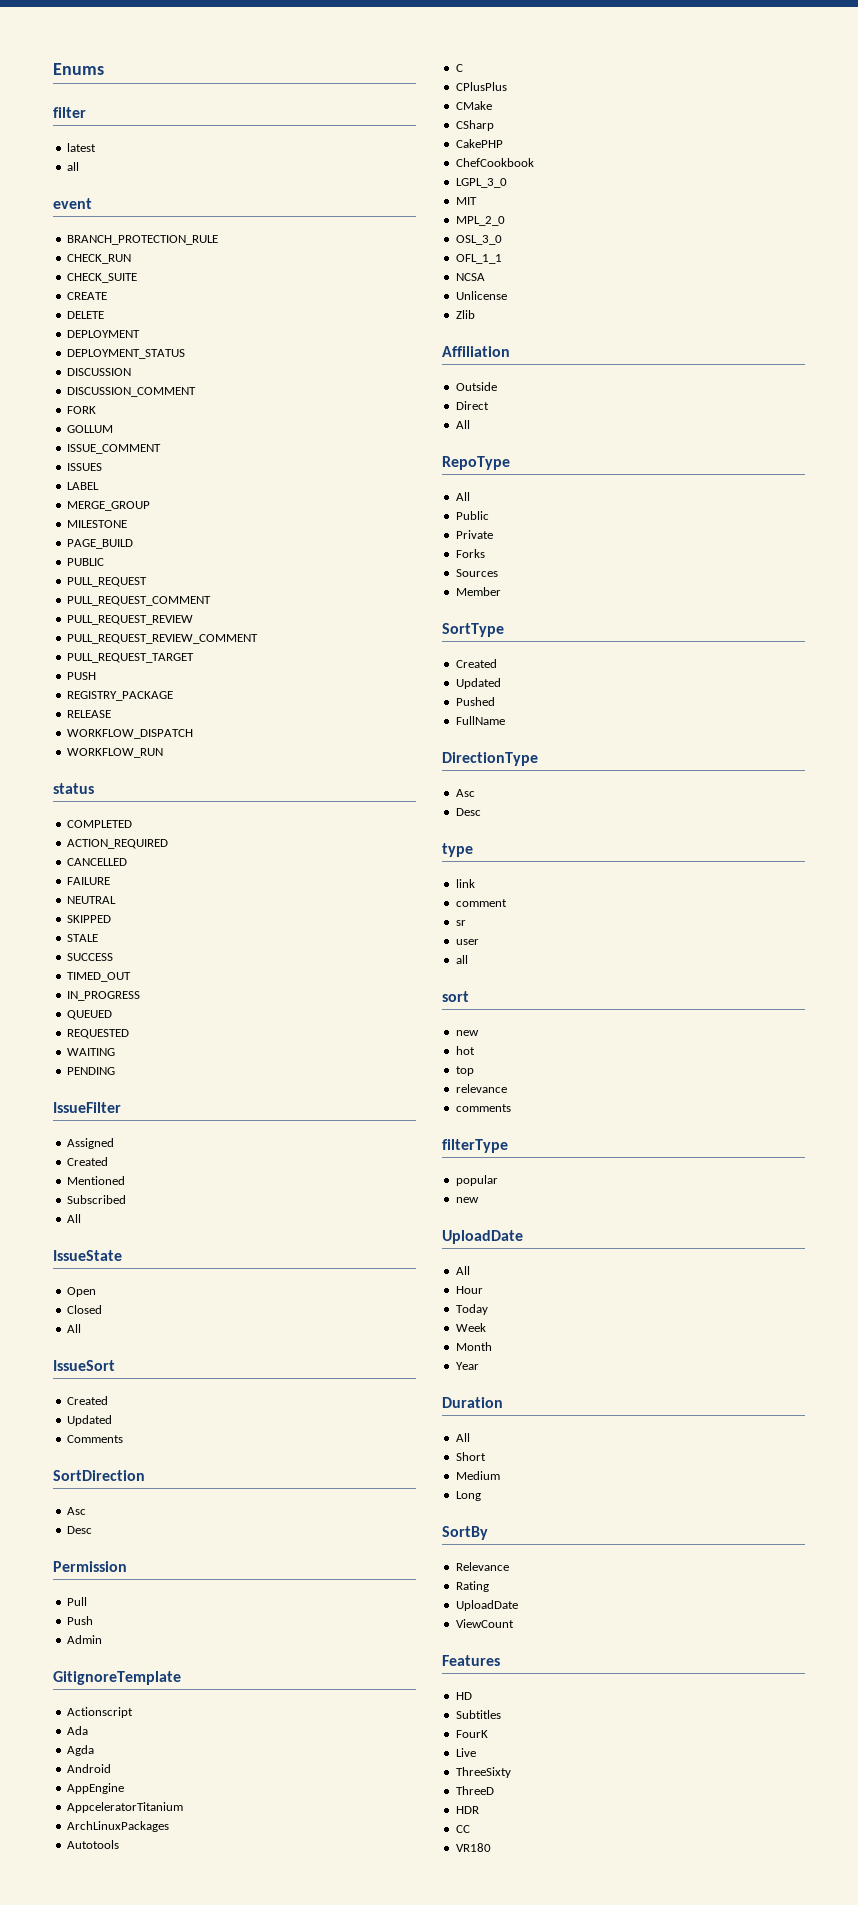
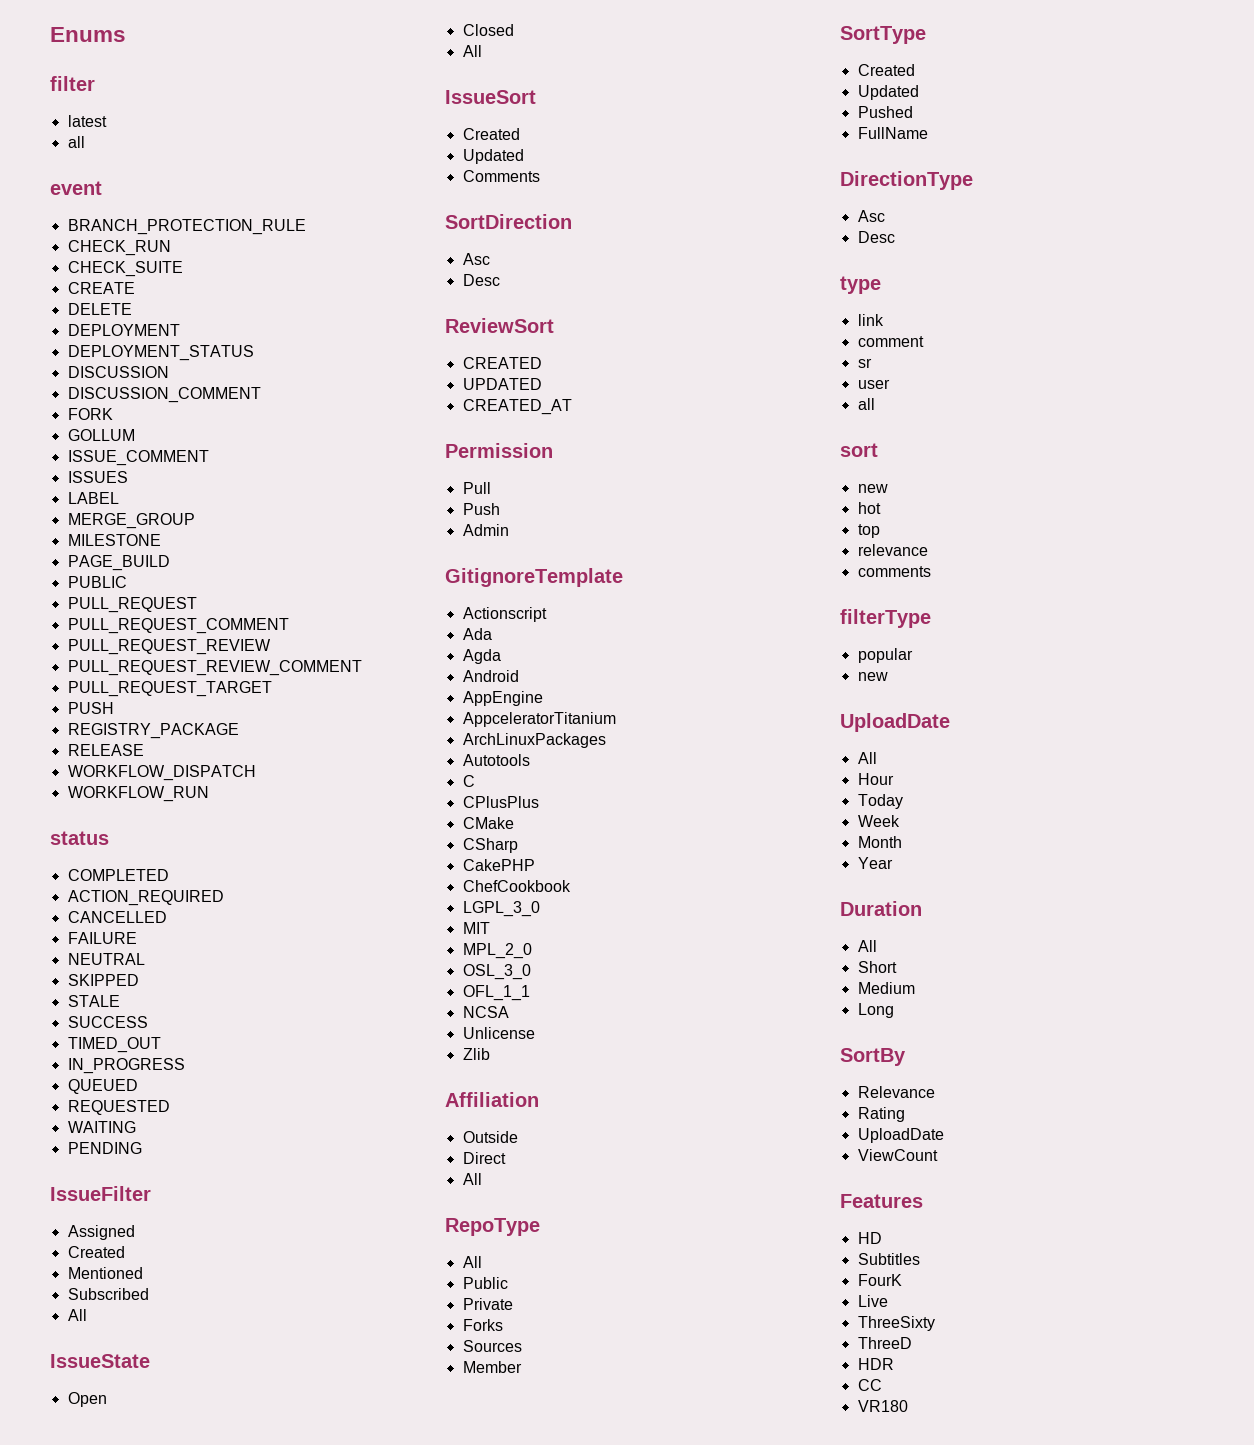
+ ReviewSort
+ CREATED
+ UPDATED
+ CREATED_AT

